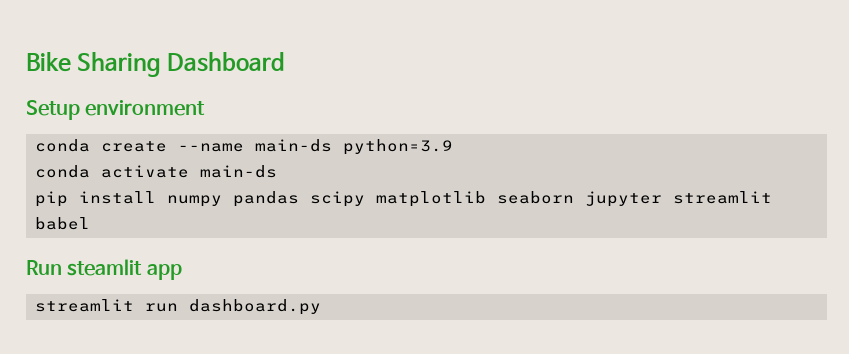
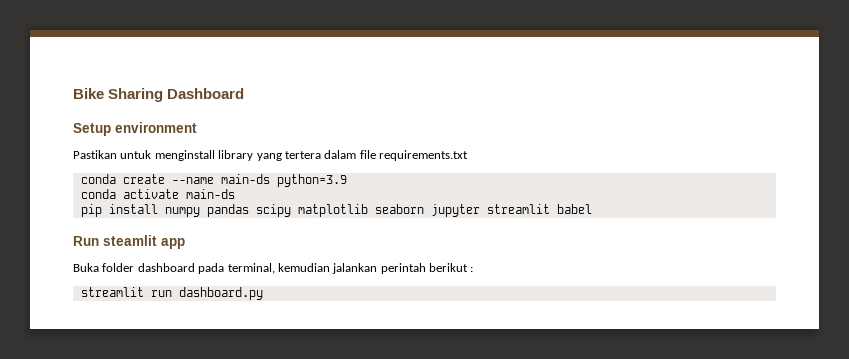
+ Pastikan untuk menginstall library yang tertera dalam file requirements.txt
+ Buka folder dashboard pada terminal, kemudian jalankan perintah berikut :

